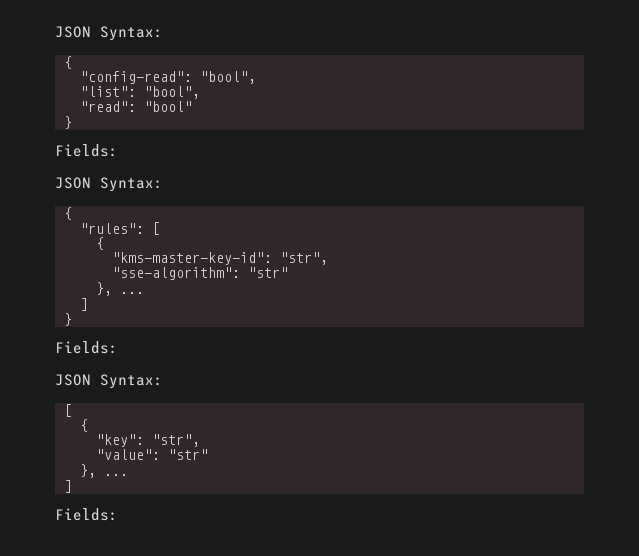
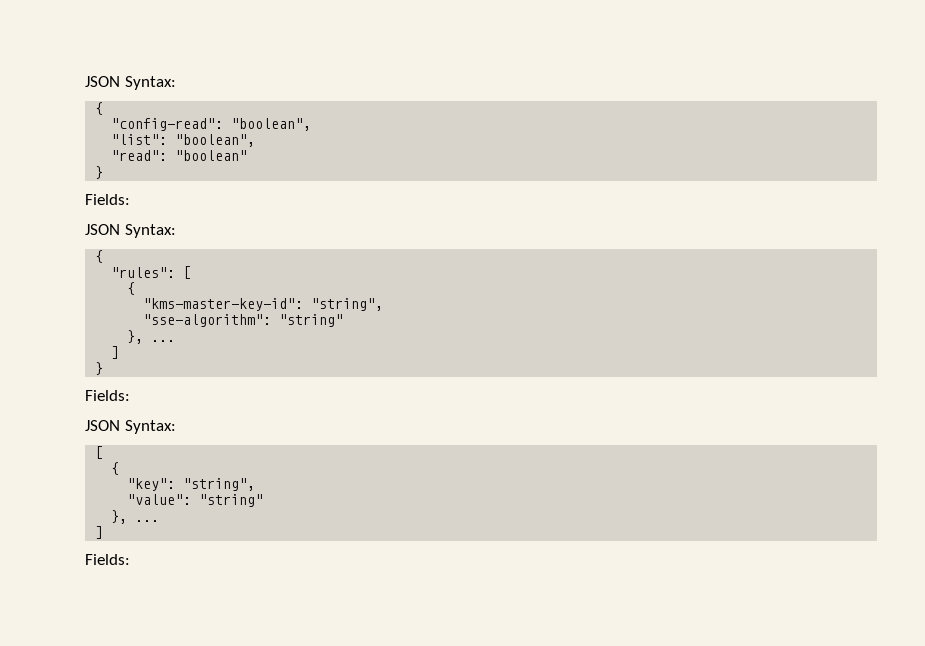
- "config-read": "bool",
+ "config-read": "boolean",
- "list": "bool",
+ "list": "boolean",
- "read": "bool"
+ "read": "boolean"
- "kms-master-key-id": "str",
+ "kms-master-key-id": "string",
- "sse-algorithm": "str"
+ "sse-algorithm": "string"
- "key": "str",
+ "key": "string",
- "value": "str"
+ "value": "string"

